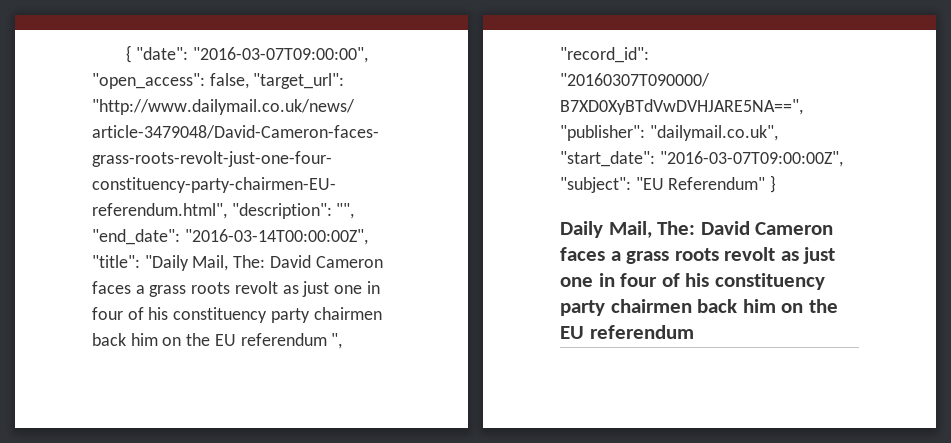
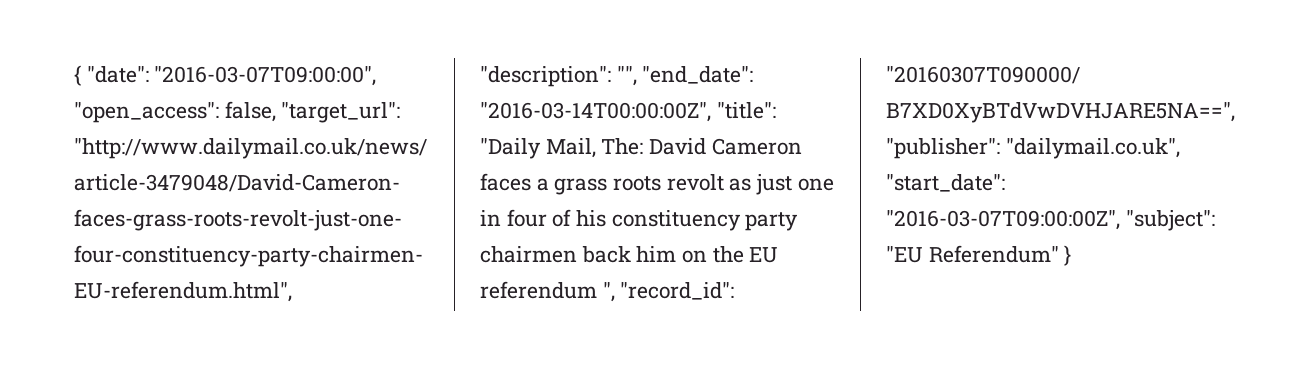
- Daily Mail, The: David Cameron faces a grass roots revolt as just one in four of his constituency party chairmen back him on the EU referendum

